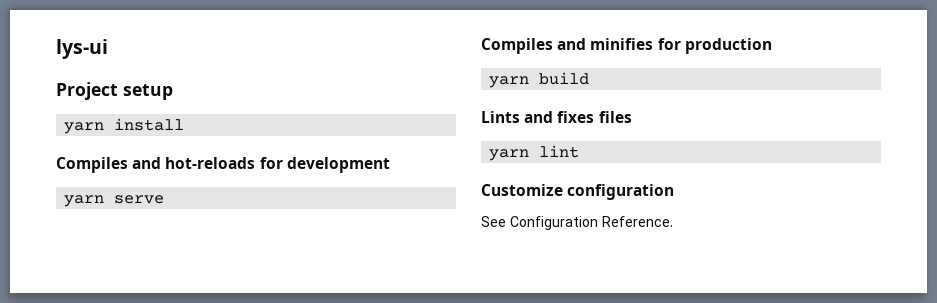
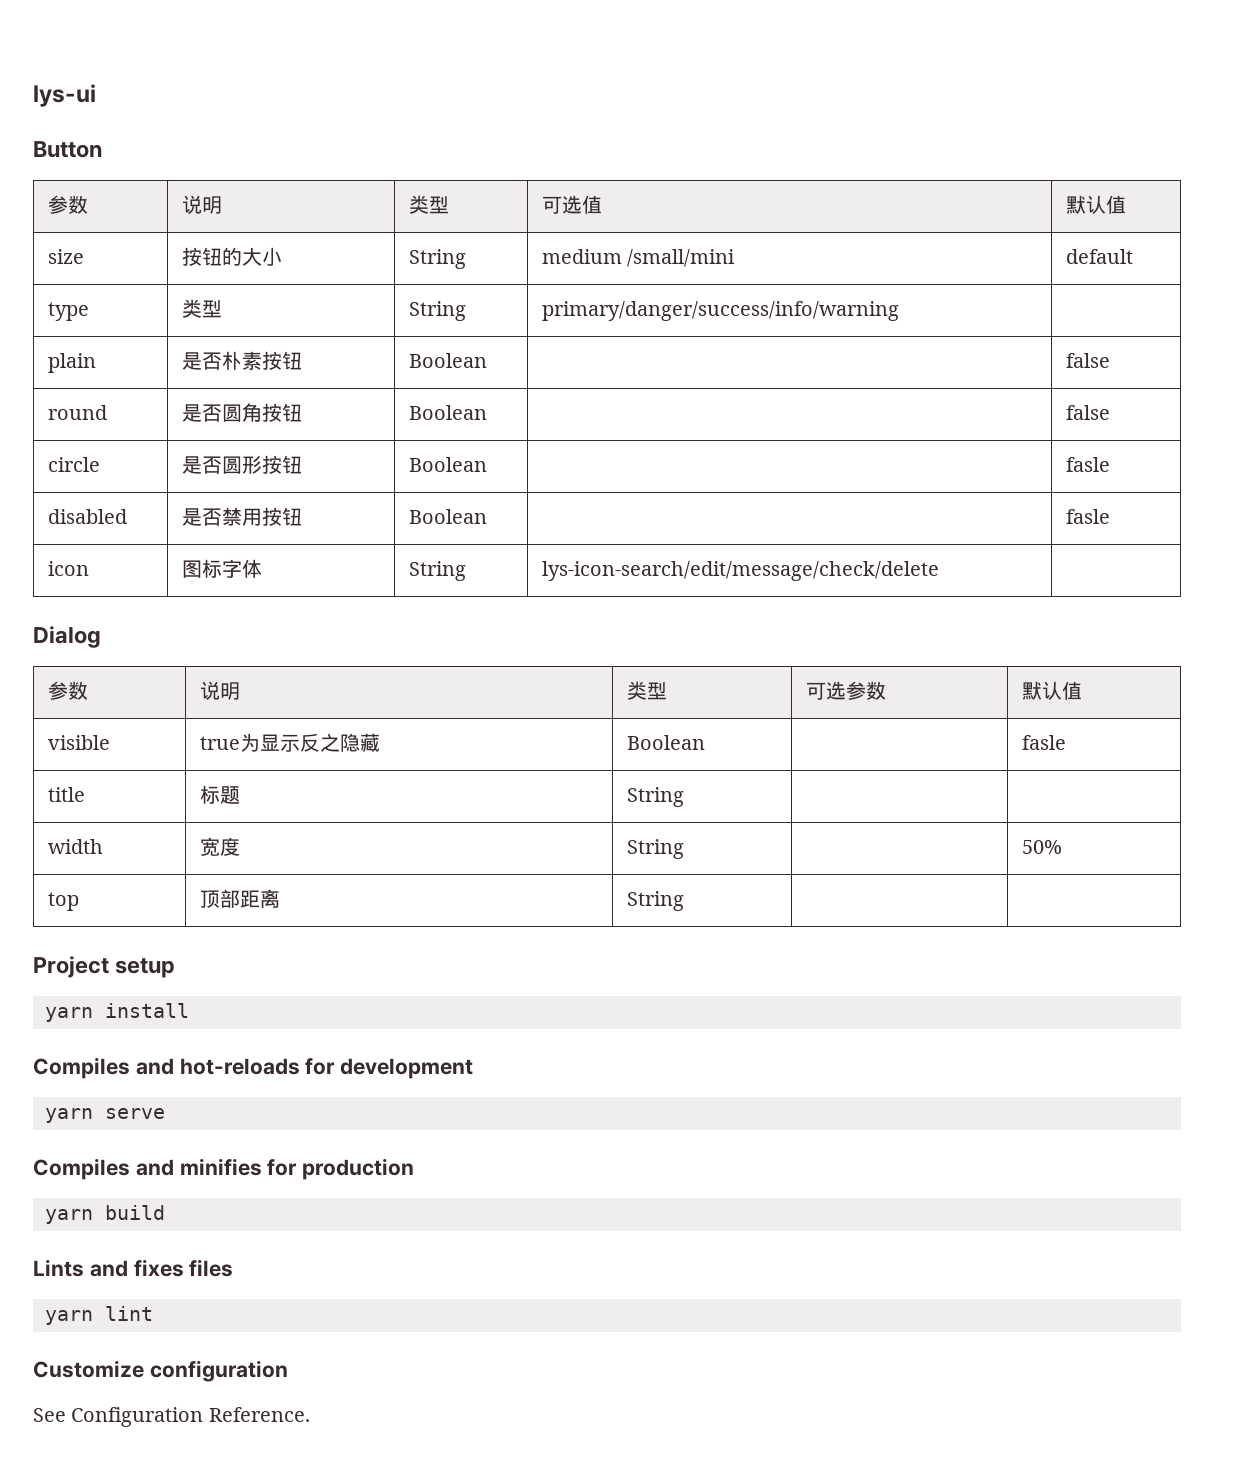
+ Button
+ 参数 | 说明 | 类型 | 可选值 | 默认值
+ size | 按钮的大小 | String | medium /small/mini | default
+ type | 类型 | String | primary/danger/success/info/warning |
+ plain | 是否朴素按钮 | Boolean | | false
+ round | 是否圆角按钮 | Boolean | | false
+ circle | 是否圆形按钮 | Boolean | | fasle
+ disabled | 是否禁用按钮 | Boolean | | fasle
+ icon | 图标字体 | String | lys-icon-search/edit/message/check/delete |
+ Dialog
+ 参数 | 说明 | 类型 | 可选参数 | 默认值
+ visible | true为显示反之隐藏 | Boolean | | fasle
+ title | 标题 | String | |
+ width | 宽度 | String | | 50%
+ top | 顶部距离 | String | |

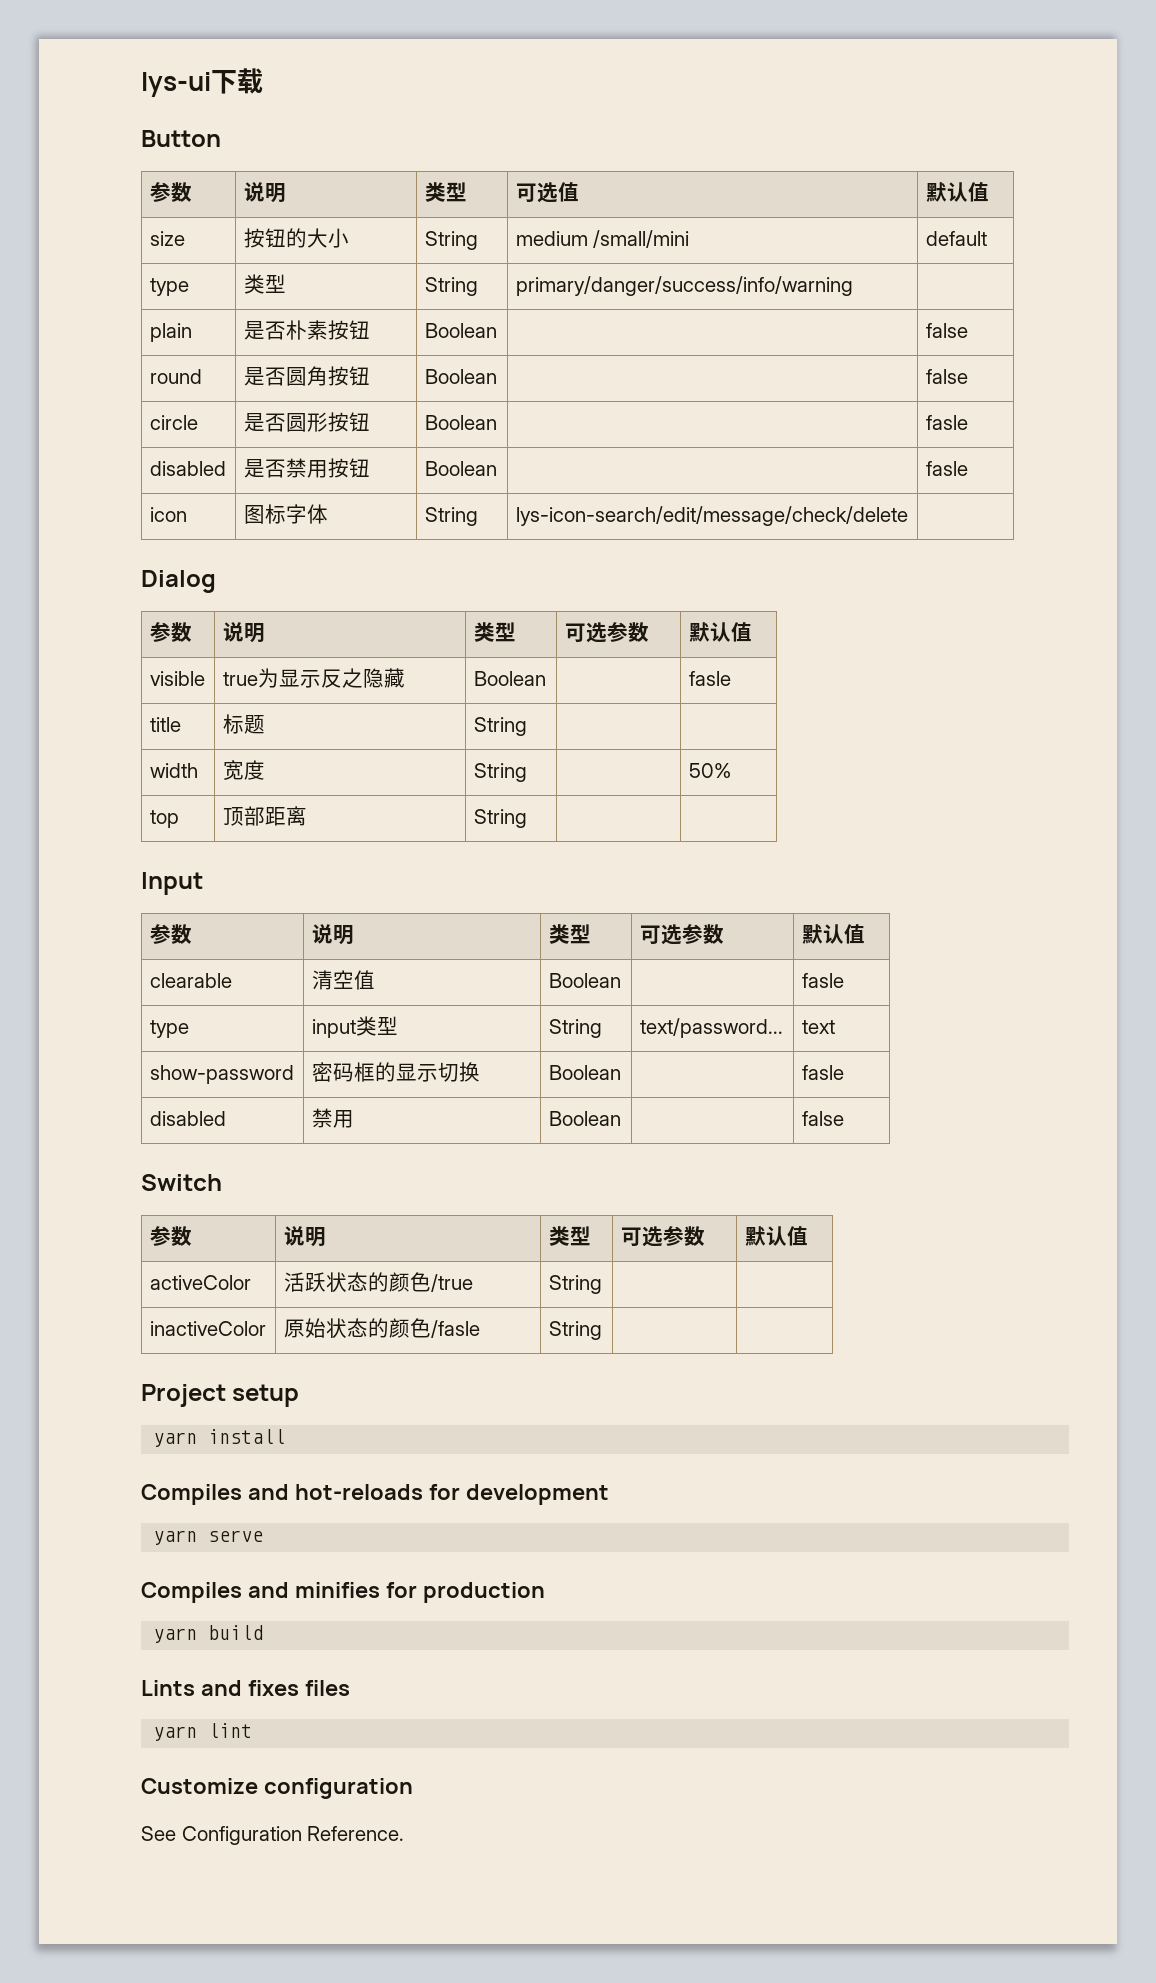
- lys-ui
+ lys-ui下载
+ Input
+ 参数 | 说明 | 类型 | 可选参数 | 默认值
+ clearable | 清空值 | Boolean | | fasle
+ type | input类型 | String | text/password... | text
+ show-password | 密码框的显示切换 | Boolean | | fasle
+ disabled | 禁用 | Boolean | | false
+ Switch
+ 参数 | 说明 | 类型 | 可选参数 | 默认值
+ activeColor | 活跃状态的颜色/true | String | |
+ inactiveColor | 原始状态的颜色/fasle | String | |

